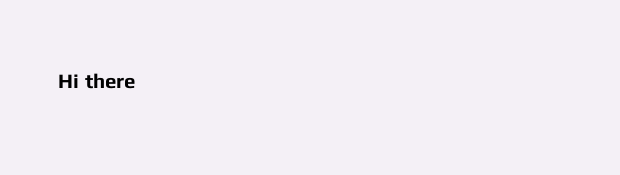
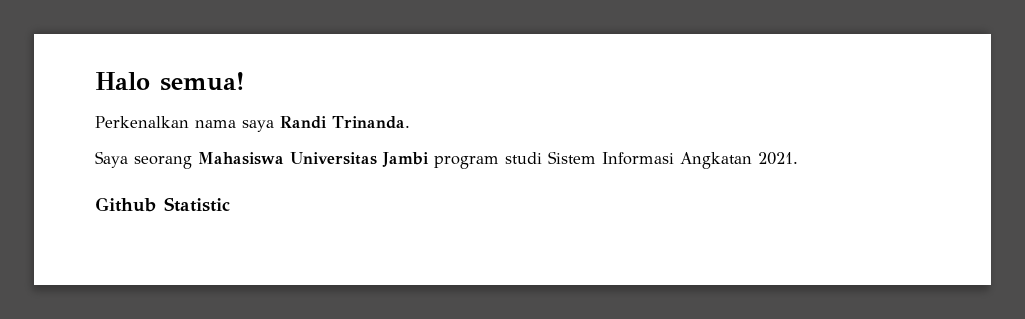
- Hi there
+ Halo semua!
+ Perkenalkan nama saya Randi Trinanda.
+ Saya seorang Mahasiswa Universitas Jambi program studi Sistem Informasi Angkatan 2021.
+ Github Statistic

